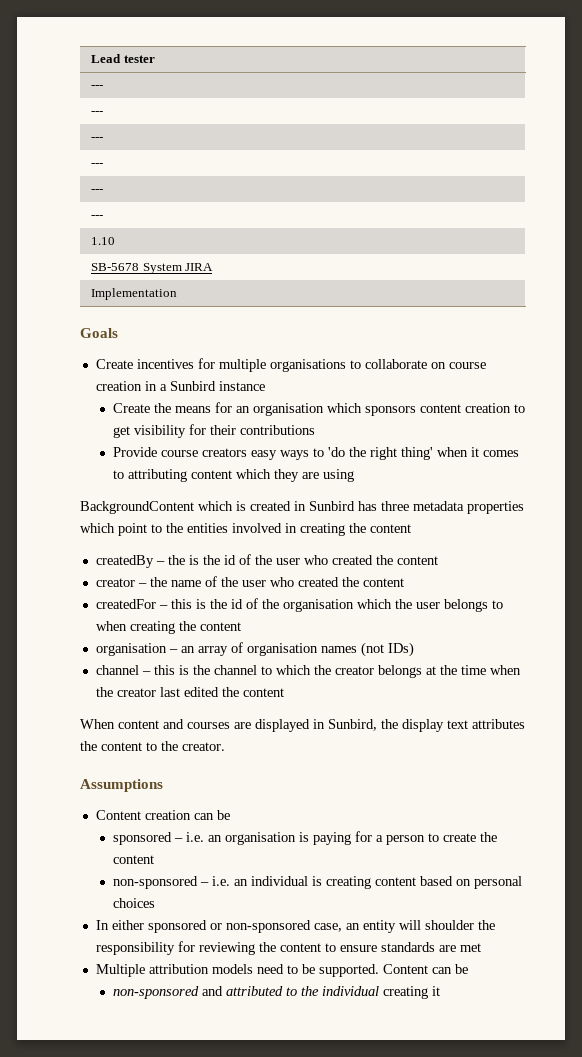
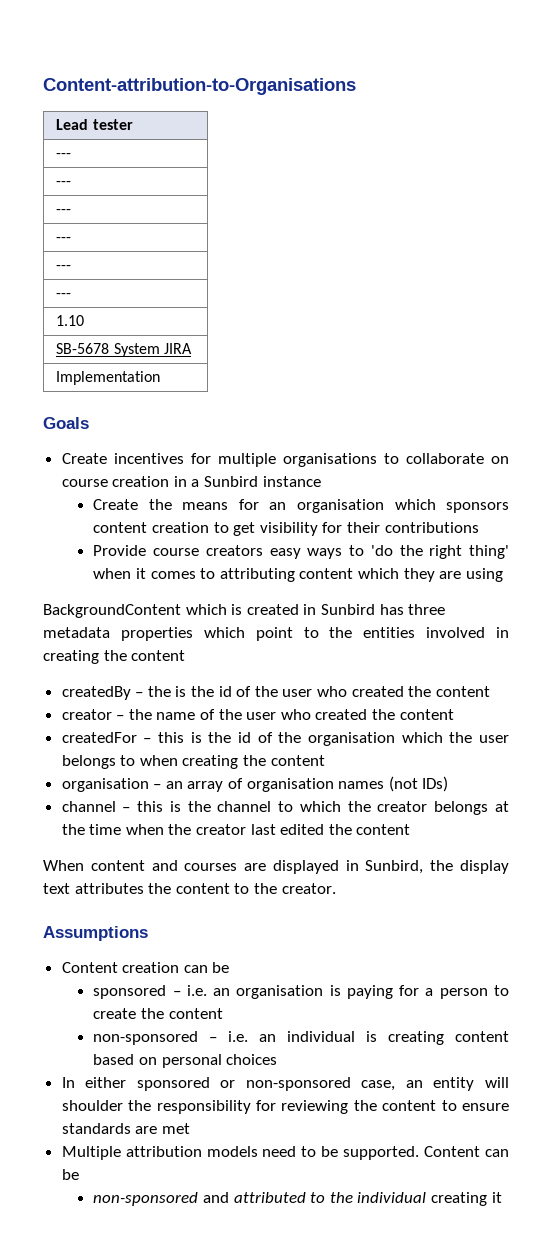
+ Content-attribution-to-Organisations

